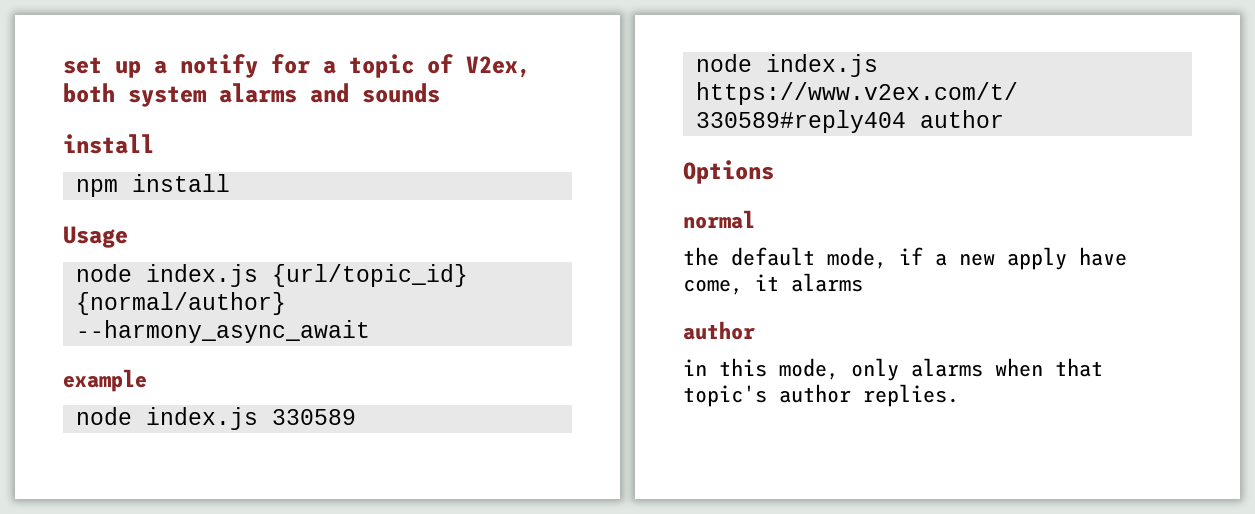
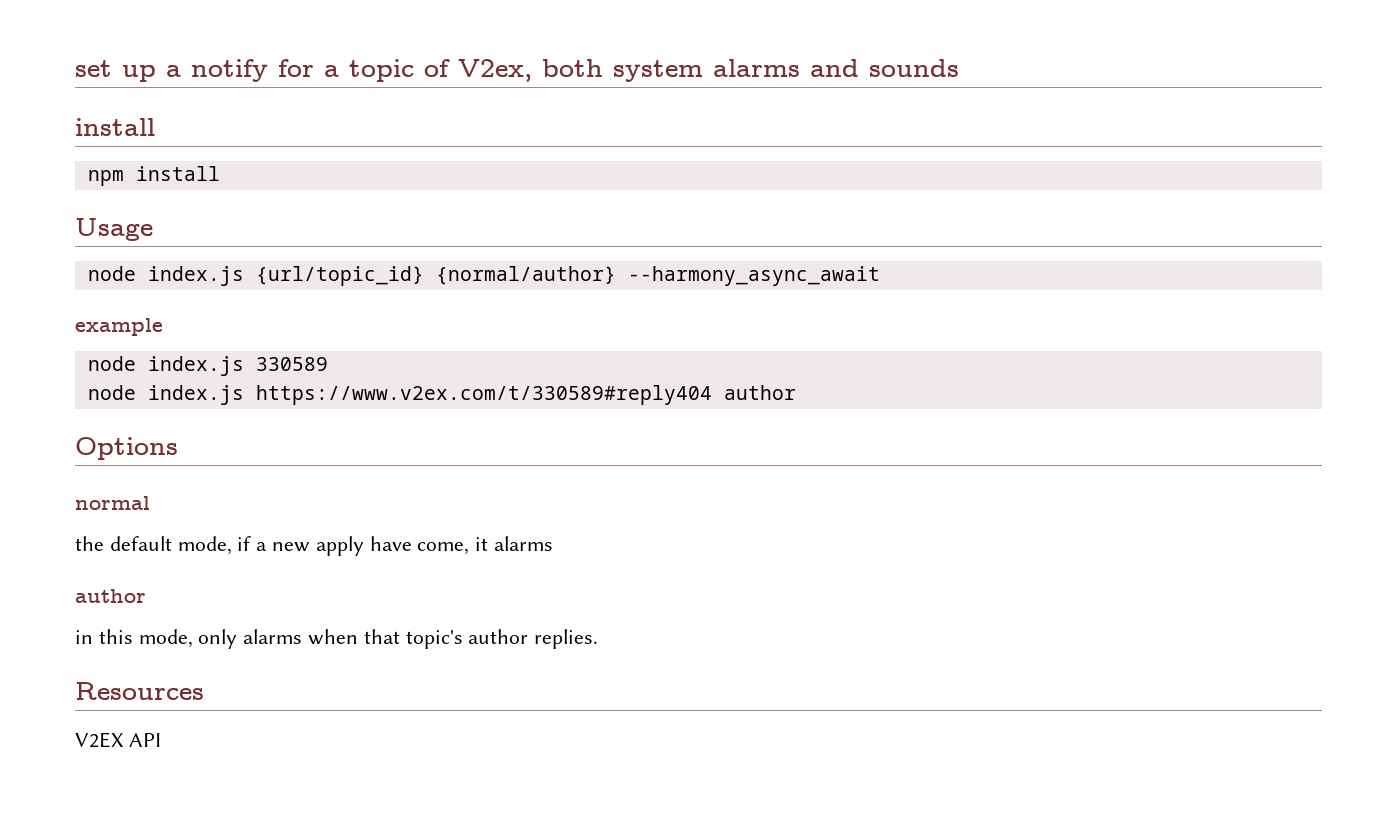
+ Resources
+ V2EX API

